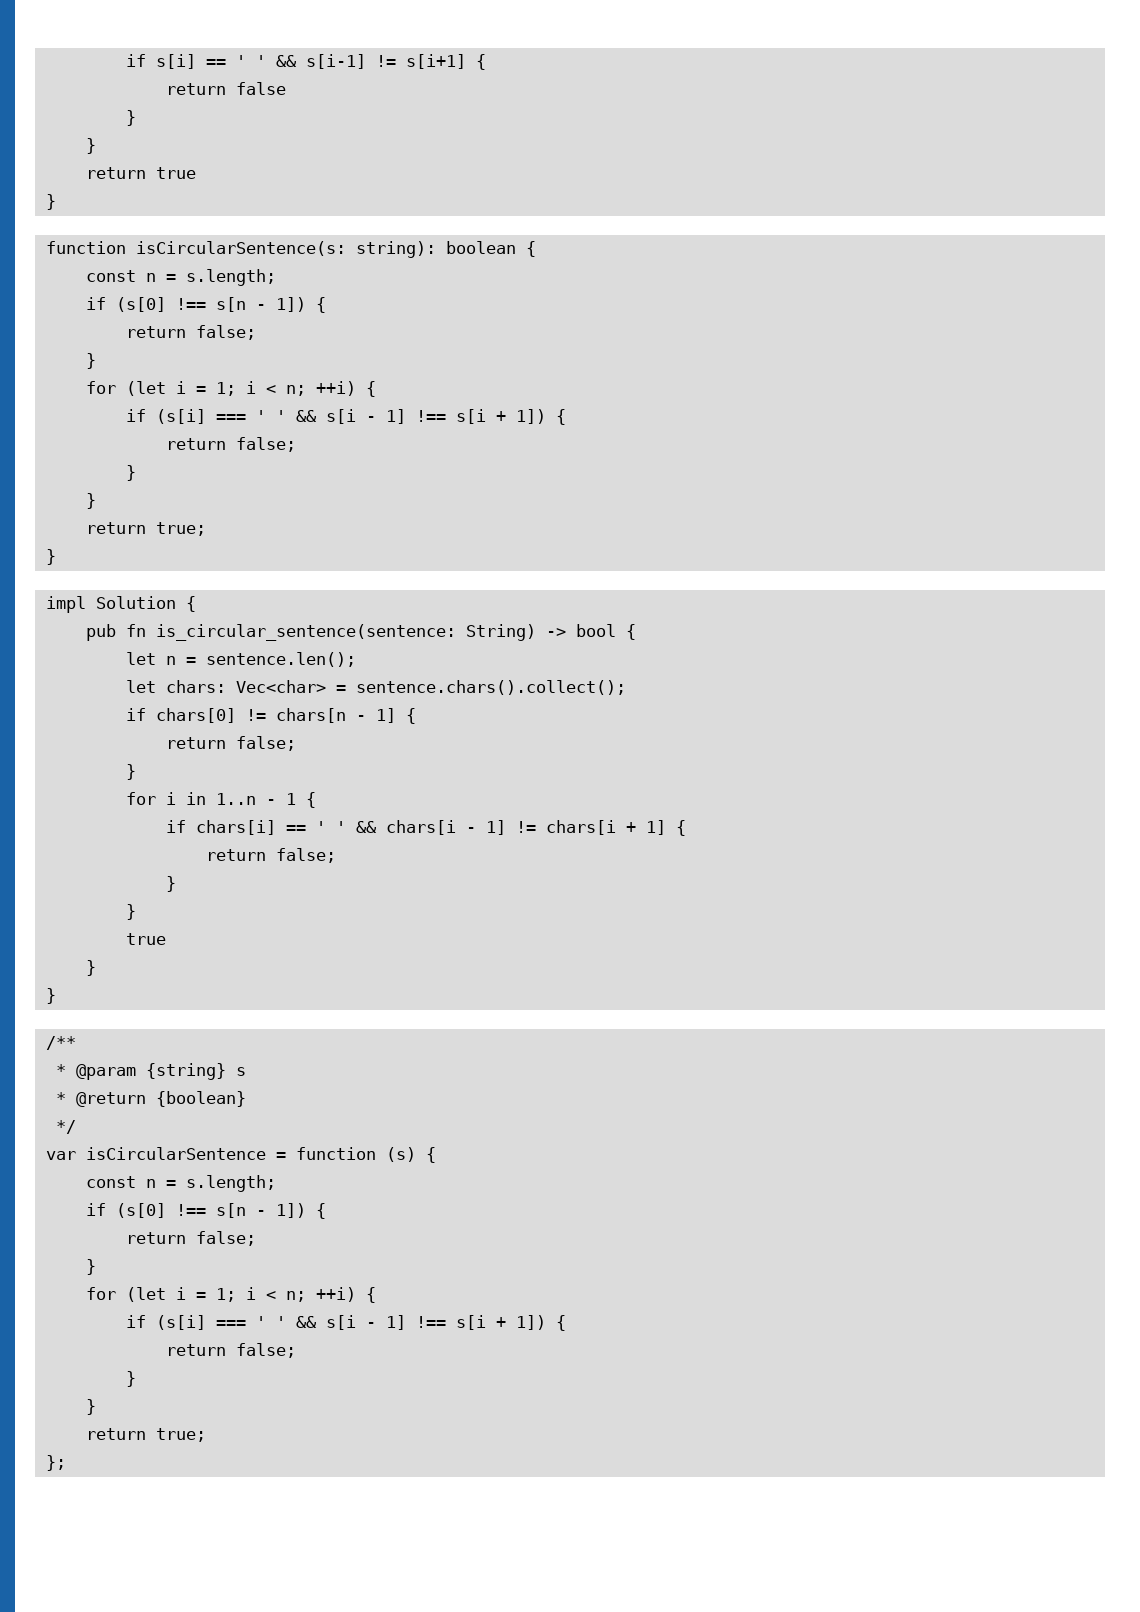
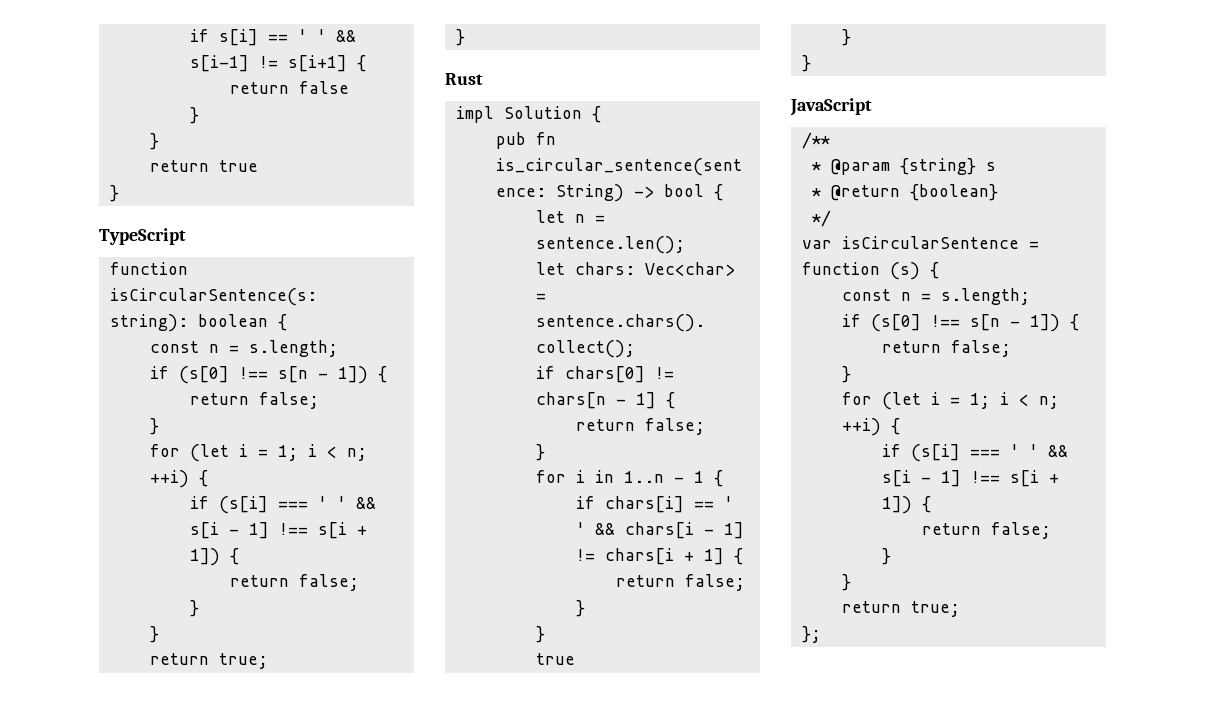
+ TypeScript
+ Rust
+ JavaScript

